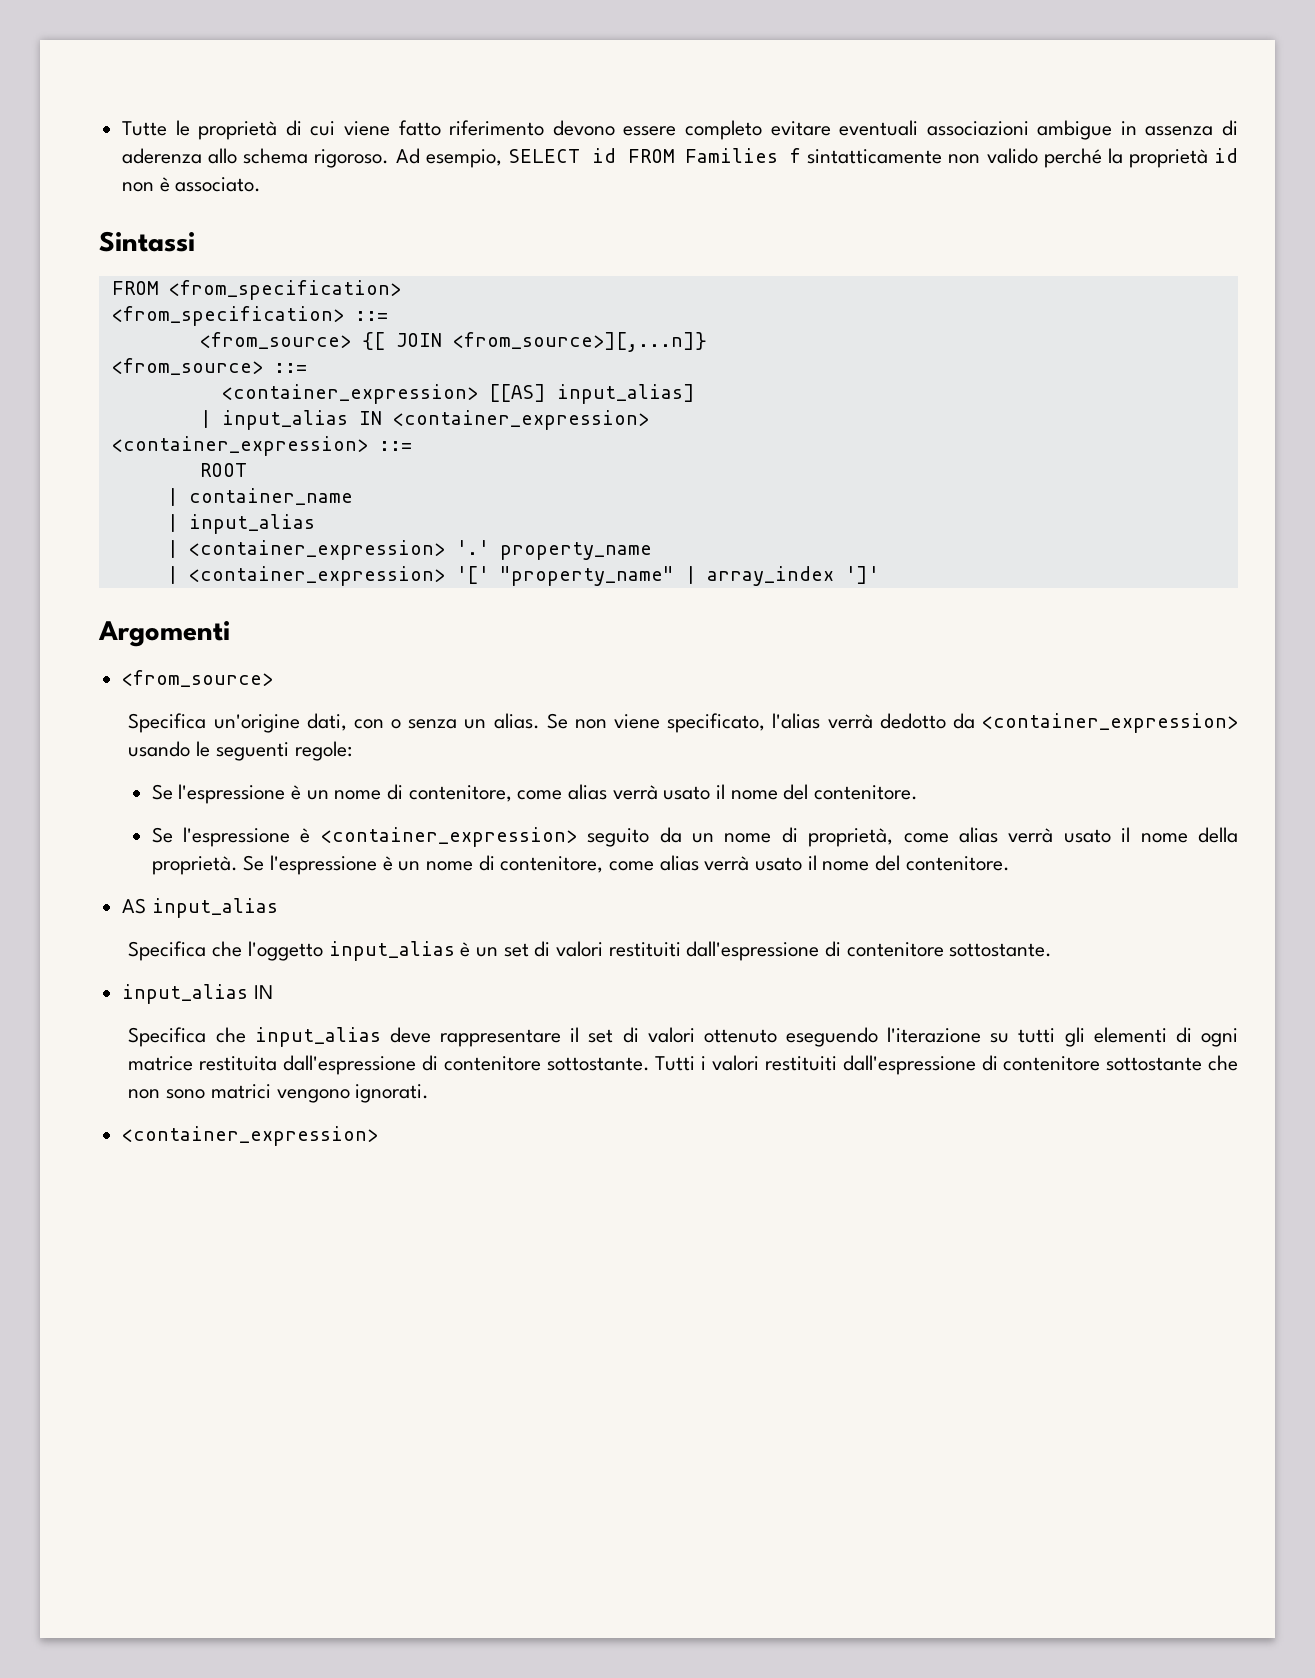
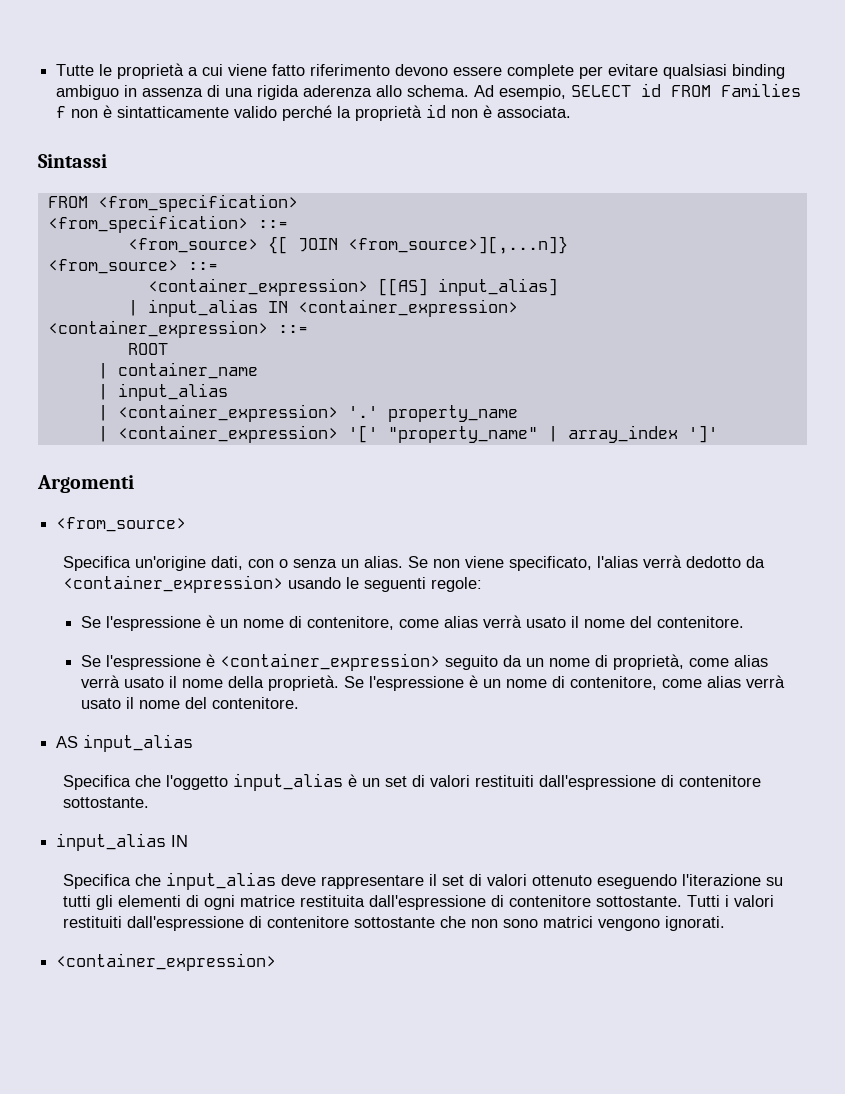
- Tutte le proprietà di cui viene fatto riferimento devono essere completo evitare eventuali associazioni ambigue in assenza di aderenza allo schema rigoroso.
+ Tutte le proprietà a cui viene fatto riferimento devono essere complete per evitare qualsiasi binding ambiguo in assenza di una rigida aderenza allo schema.
- Ad esempio, SELECT id FROM Families f sintatticamente non valido perché la proprietà id non è associato.
+ Ad esempio, SELECT id FROM Families f non è sintatticamente valido perché la proprietà id non è associata.

